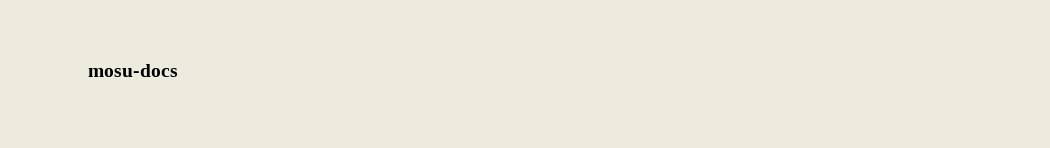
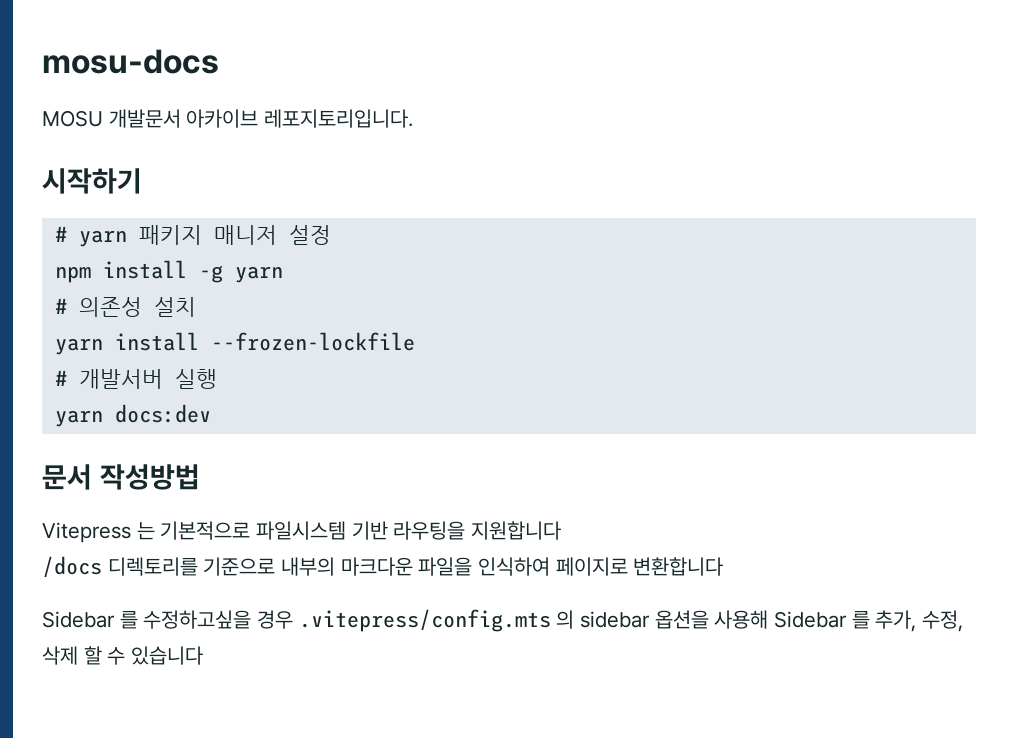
+ MOSU 개발문서 아카이브 레포지토리입니다.
+ 시작하기
+ # yarn 패키지 매니저 설정
+ npm install -g yarn
+ # 의존성 설치
+ yarn install --frozen-lockfile
+ # 개발서버 실행
+ yarn docs:dev
+ 문서 작성방법
+ Vitepress 는 기본적으로 파일시스템 기반 라우팅을 지원합니다
+ /docs 디렉토리를 기준으로 내부의 마크다운 파일을 인식하여 페이지로 변환합니다
+ Sidebar 를 수정하고싶을 경우 .vitepress/config.mts 의 sidebar 옵션을 사용해 Sidebar 를 추가, 수정, 삭제 할 수 있습니다

